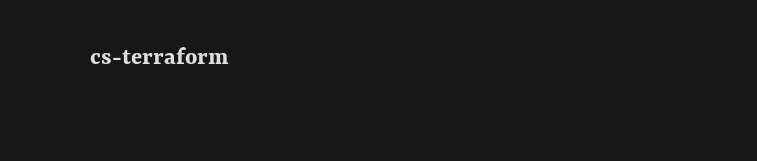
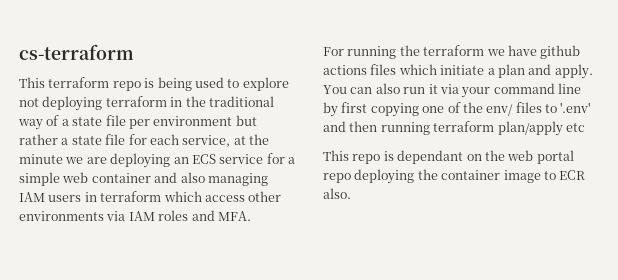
+ This terraform repo is being used to explore not deploying terraform in the traditional way of a state file per environment but rather a state file for each service, at the minute we are deploying an ECS service for a simple web container and also managing IAM users in terraform which access other environments via IAM roles and MFA.
+ For running the terraform we have github actions files which initiate a plan and apply. You can also run it via your command line by first copying one of the env/ files to '.env' and then running terraform plan/apply etc
+ This repo is dependant on the web portal repo deploying the container image to ECR also.

